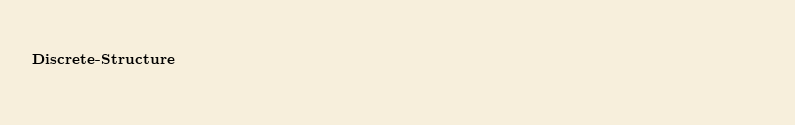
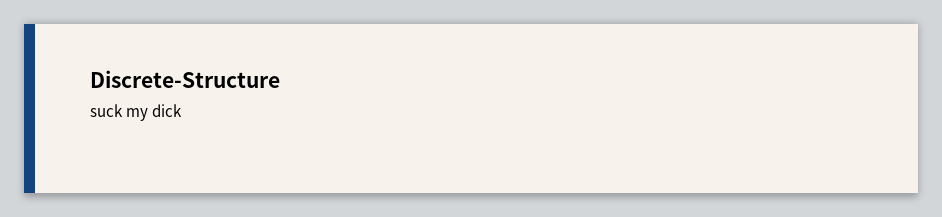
+ suck my dick

